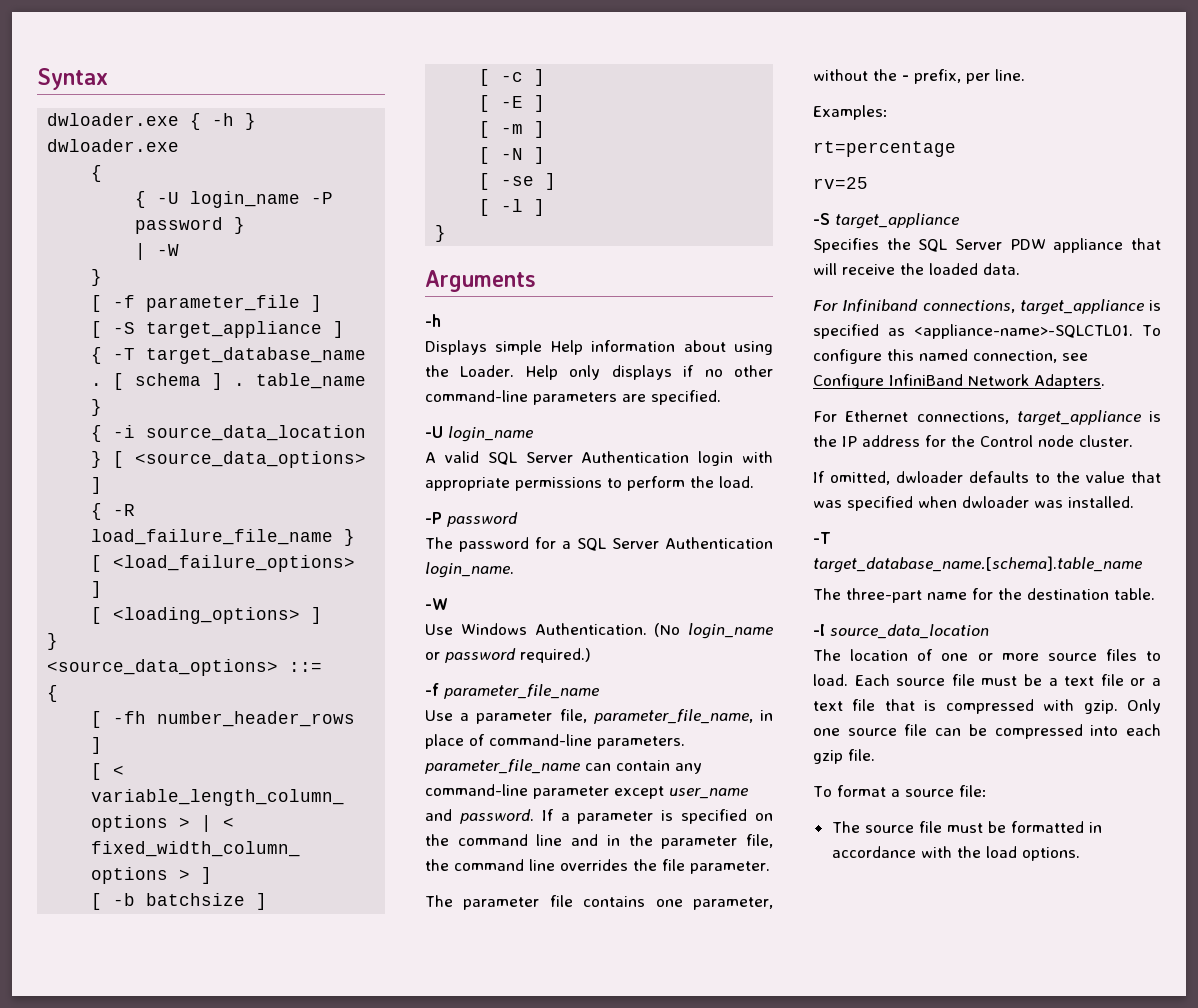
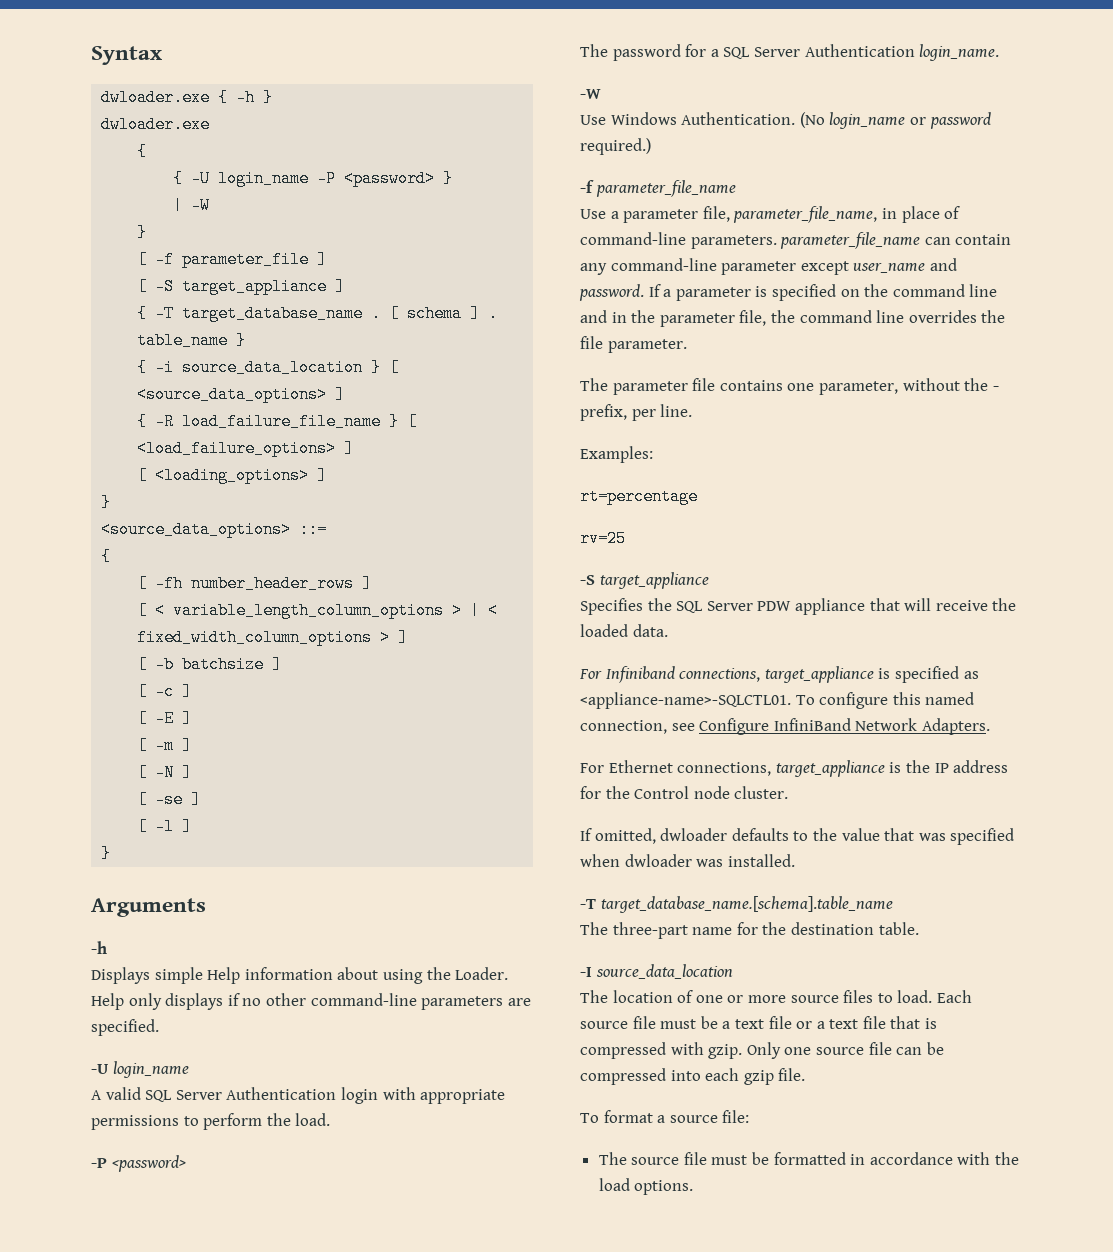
- { -U login_name -P password }
+ { -U login_name -P <password> }
  A valid SQL Server Authentication login with appropriate permissions to perform the load.
- -P password
+ -P <password>

